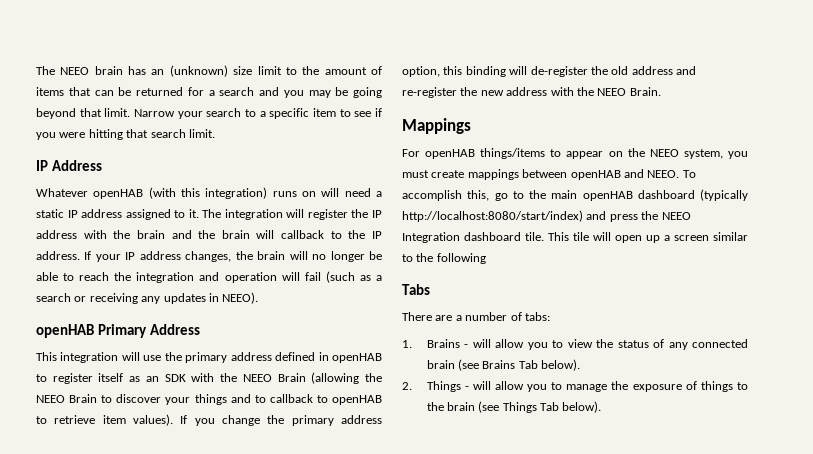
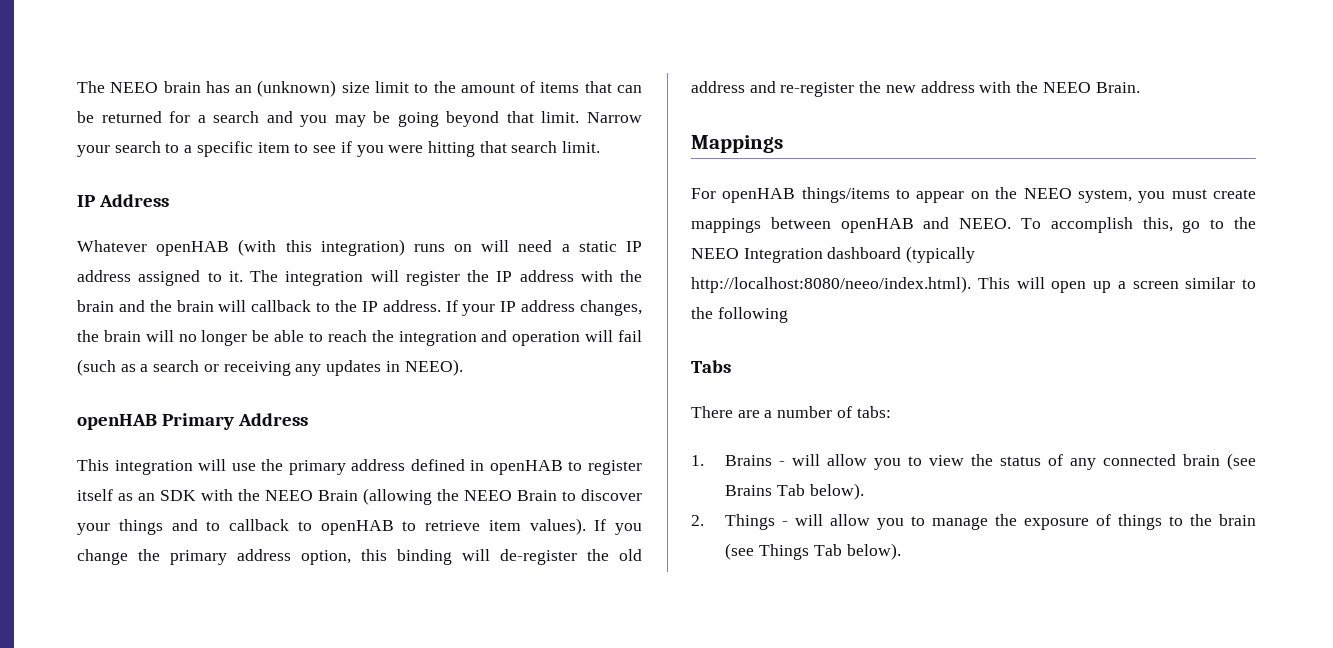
- To accomplish this, go to the main openHAB dashboard (typically http://localhost:8080/start/index) and press the NEEO Integration dashboard tile. This tile will open up a screen similar to the following
+ To accomplish this, go to the NEEO Integration dashboard (typically http://localhost:8080/neeo/index.html). This will open up a screen similar to the following

